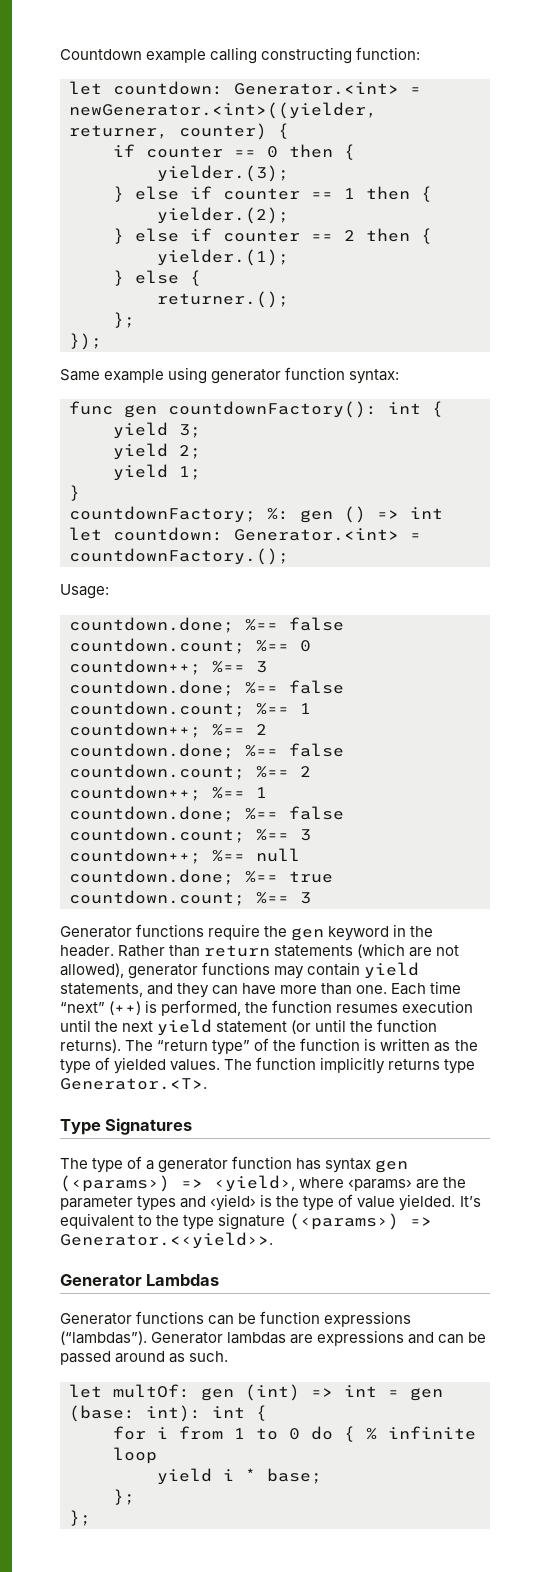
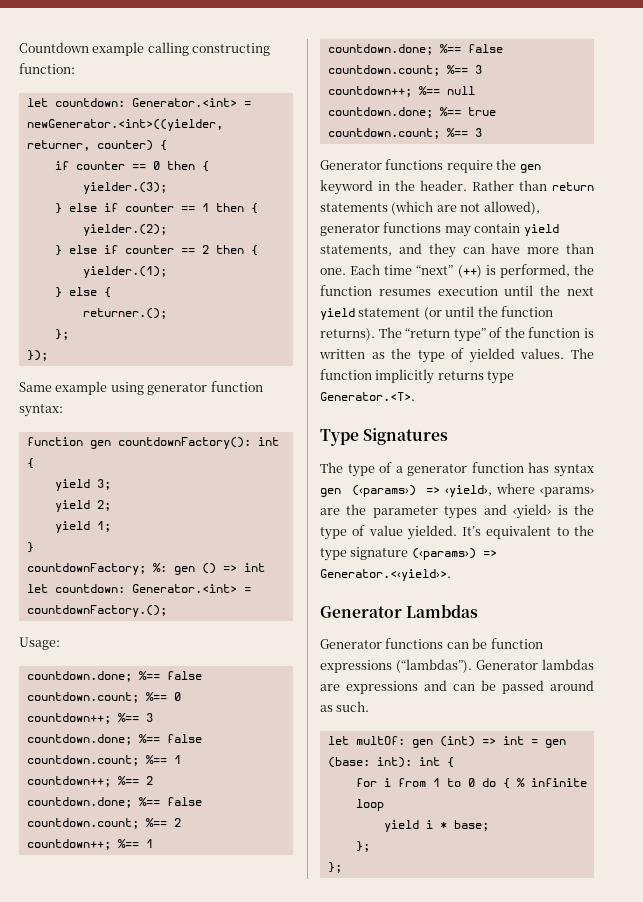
- func gen countdownFactory(): int {
+ function gen countdownFactory(): int {

